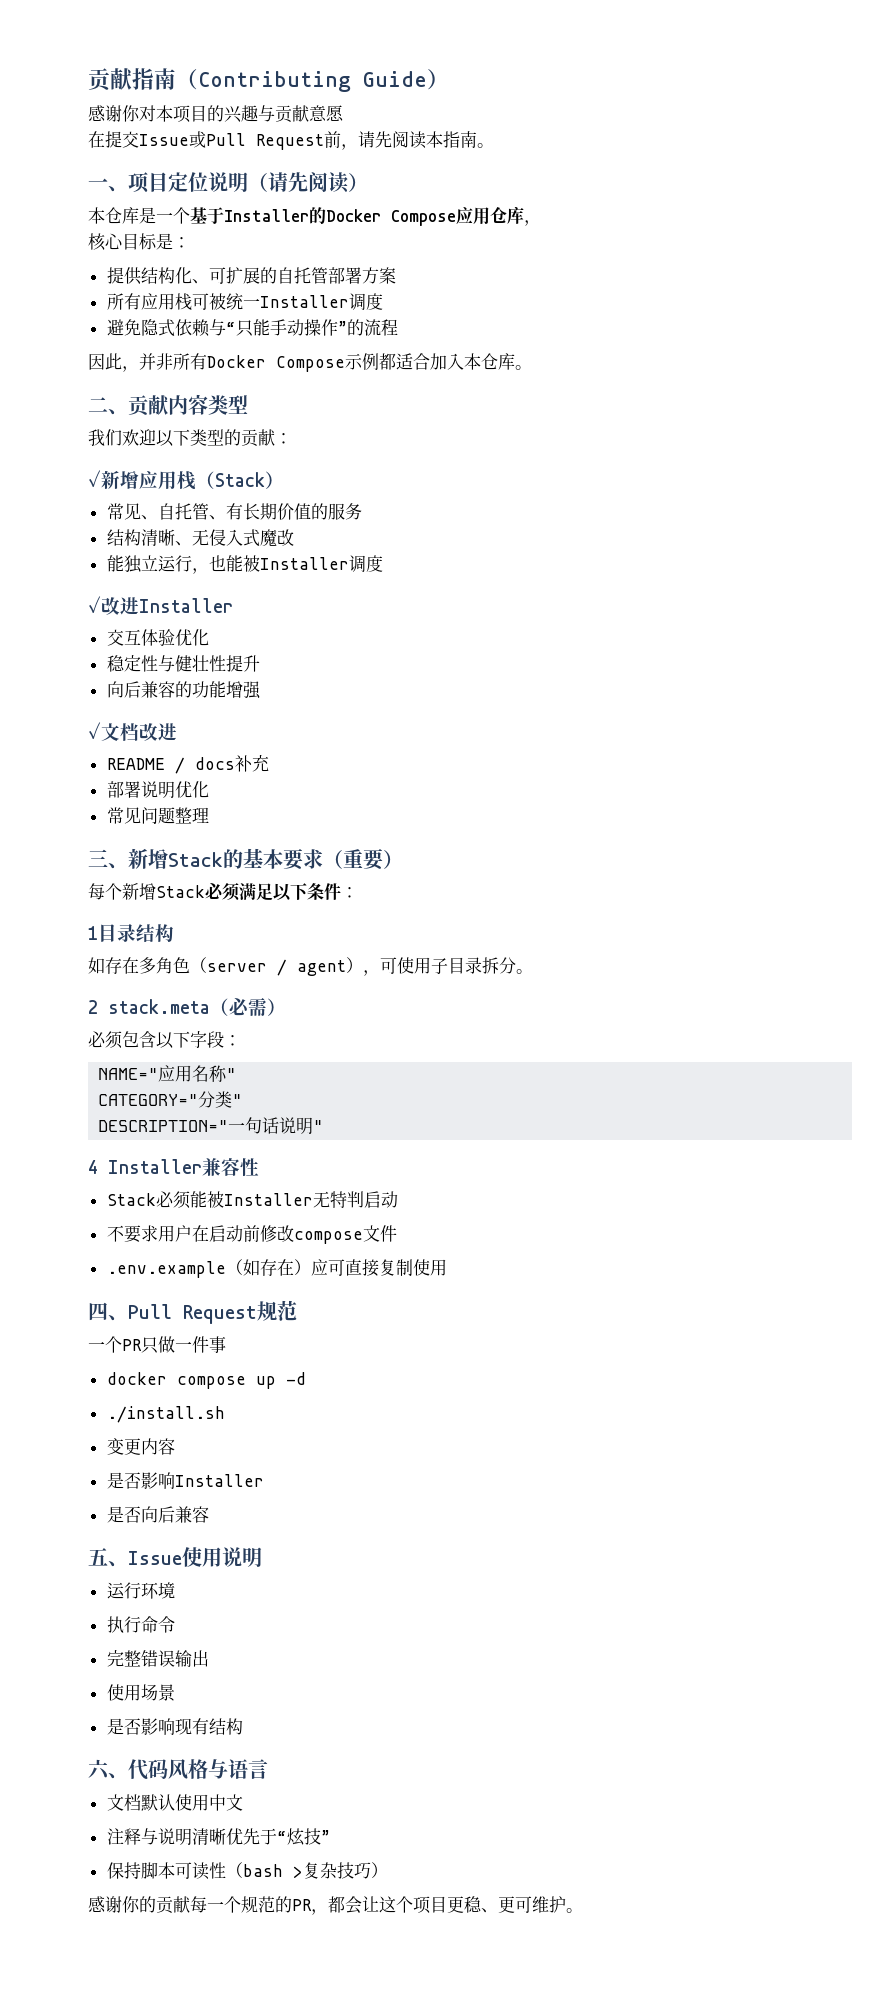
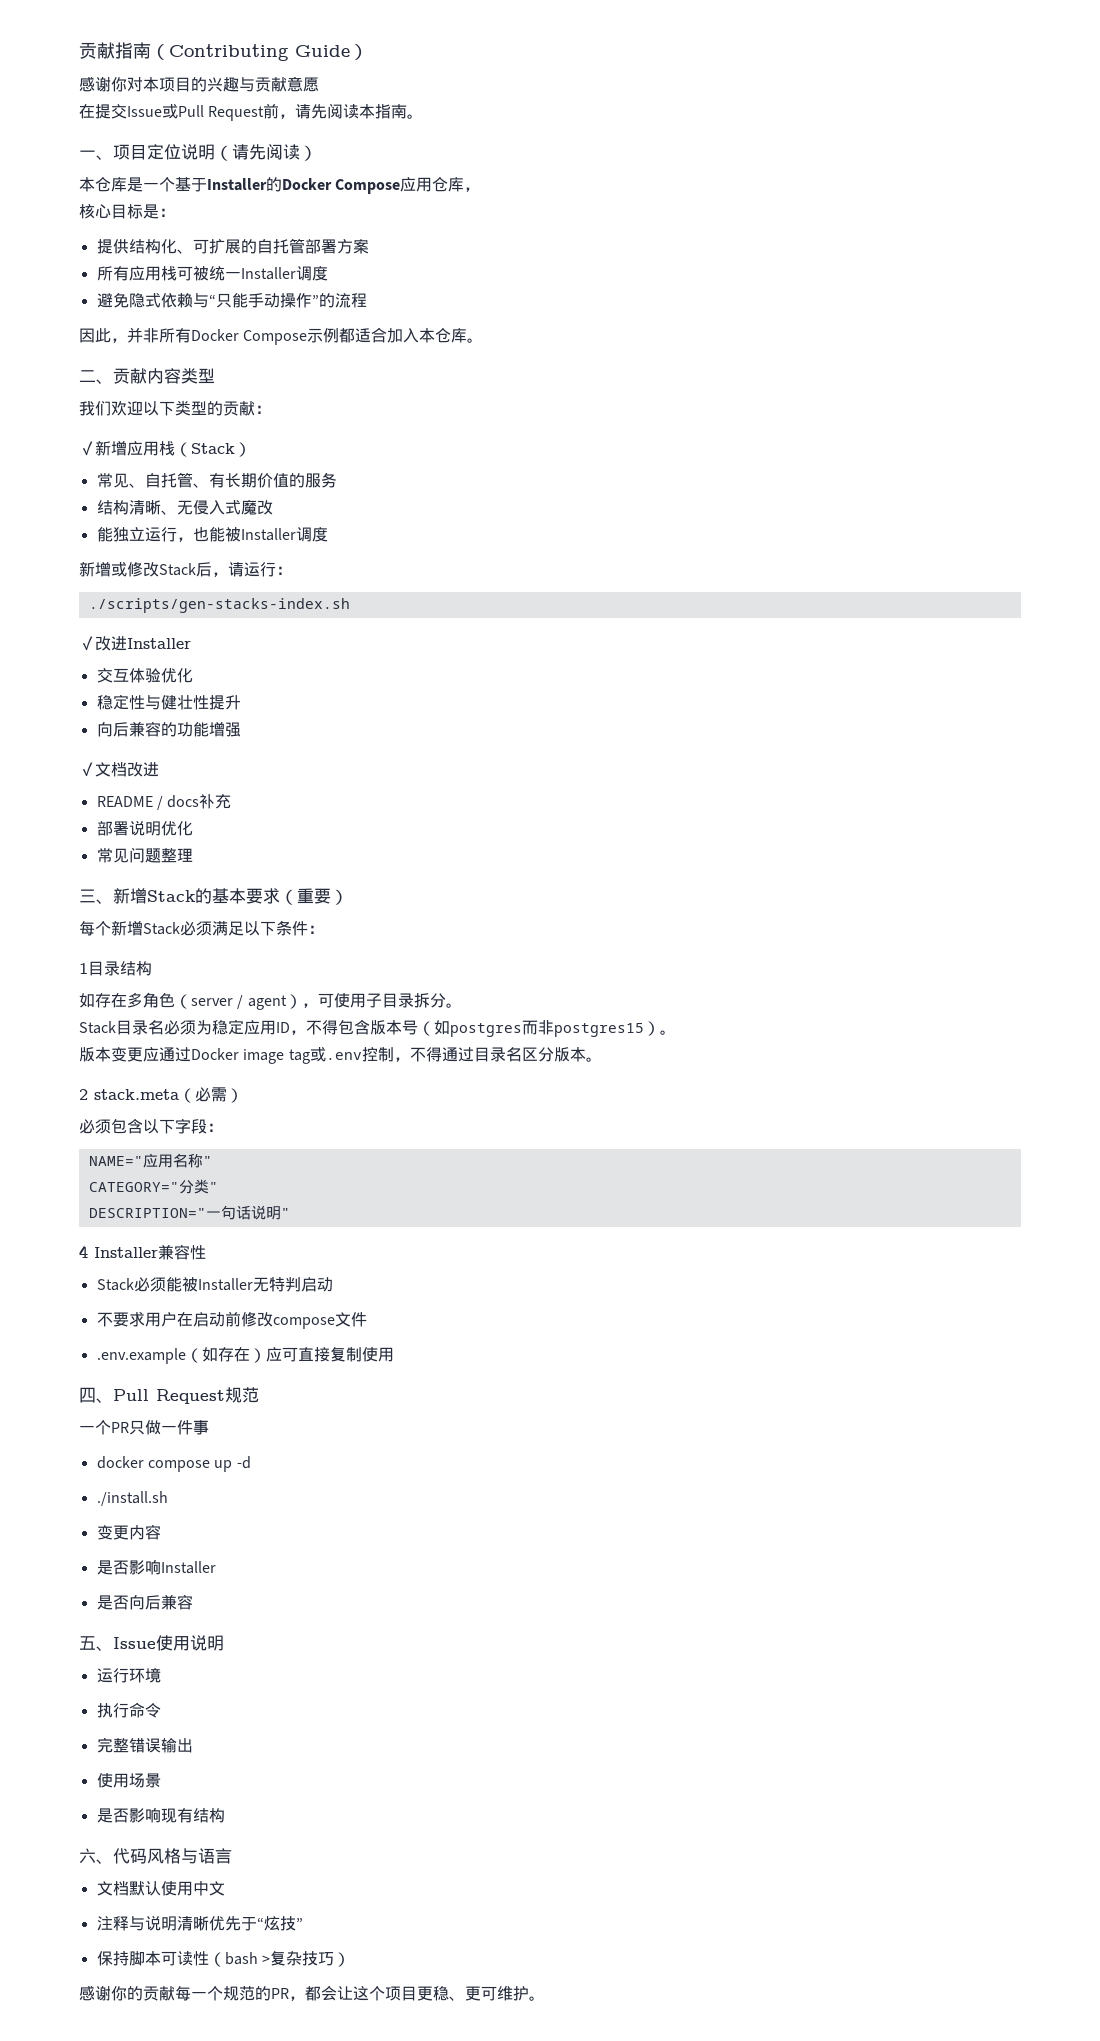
+ 新增或修改Stack后，请运行：
+ ./scripts/gen-stacks-index.sh
+ Stack目录名必须为稳定应用ID，不得包含版本号（如postgres而非postgres15）。
+ 版本变更应通过Docker image tag或.env控制，不得通过目录名区分版本。

